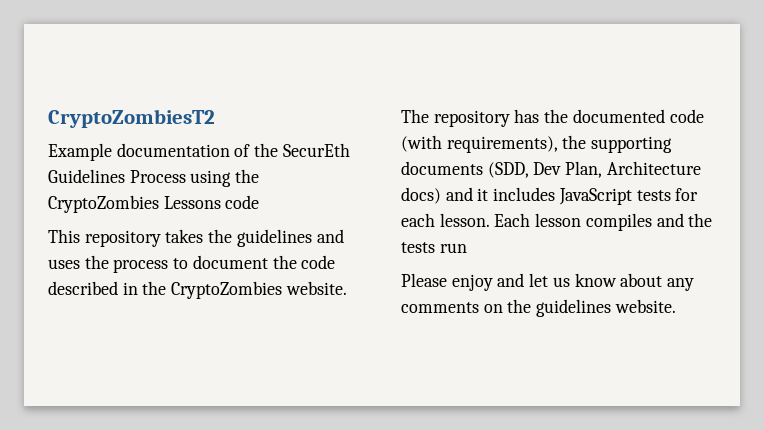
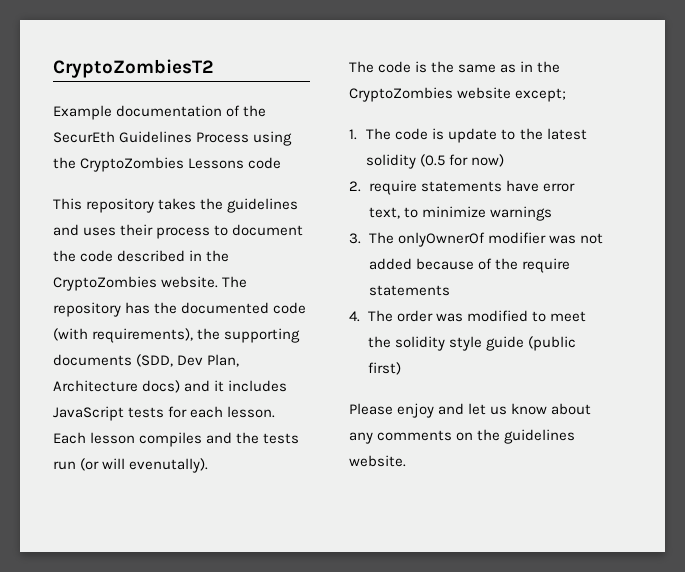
- This repository takes the guidelines and uses the process to document the code described in the CryptoZombies website.
+ This repository takes the guidelines and uses their process to document the code described in the CryptoZombies website.
- Each lesson compiles and the tests run
+ Each lesson compiles and the tests run (or will evenutally).
+ The code is the same as in the CryptoZombies website except;
+ 1. The code is update to the latest solidity (0.5 for now)
+ 2. require statements have error text, to minimize warnings
+ 3. The onlyOwnerOf modifier was not added because of the require statements
+ 4. The order was modified to meet the solidity style guide (public first)

